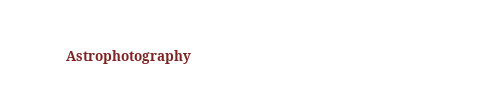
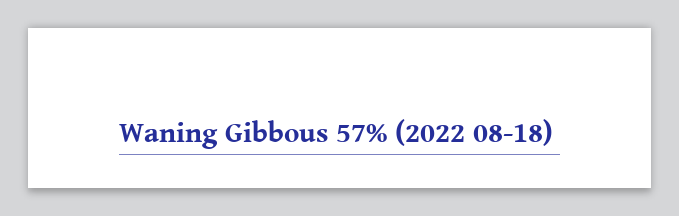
- Astrophotography
+ Waning Gibbous 57% (2022 08-18)

